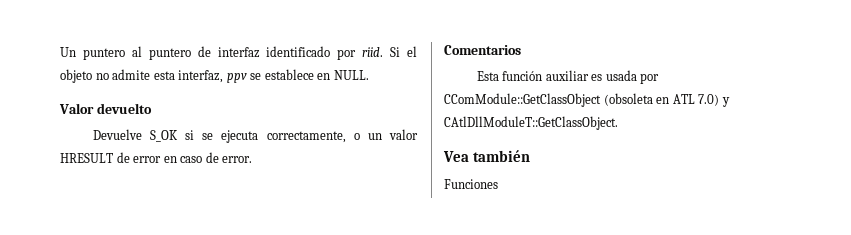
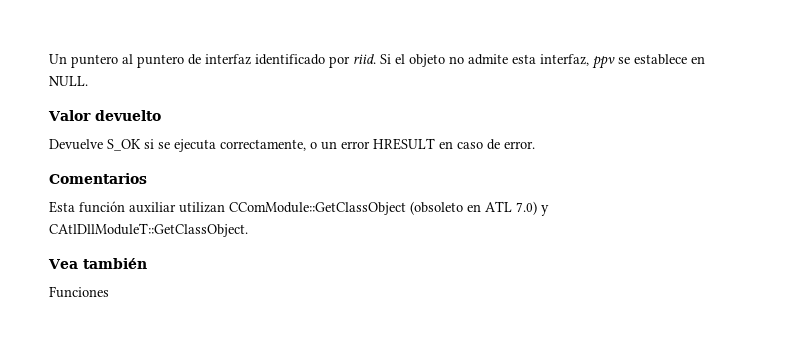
- Devuelve S_OK si se ejecuta correctamente, o un valor HRESULT de error en caso de error.
+ Devuelve S_OK si se ejecuta correctamente, o un error HRESULT en caso de error.
- Esta función auxiliar es usada por CComModule::GetClassObject (obsoleta en ATL 7.0) y CAtlDllModuleT::GetClassObject.
+ Esta función auxiliar utilizan CComModule::GetClassObject (obsoleto en ATL 7.0) y CAtlDllModuleT::GetClassObject.

